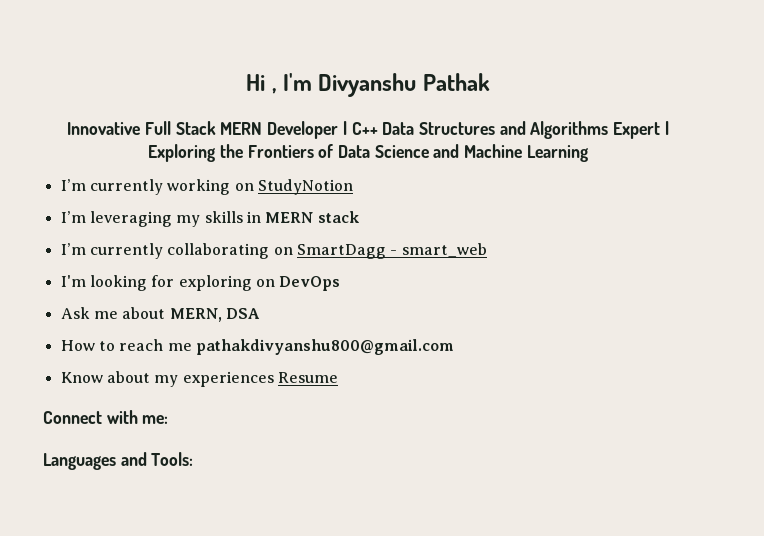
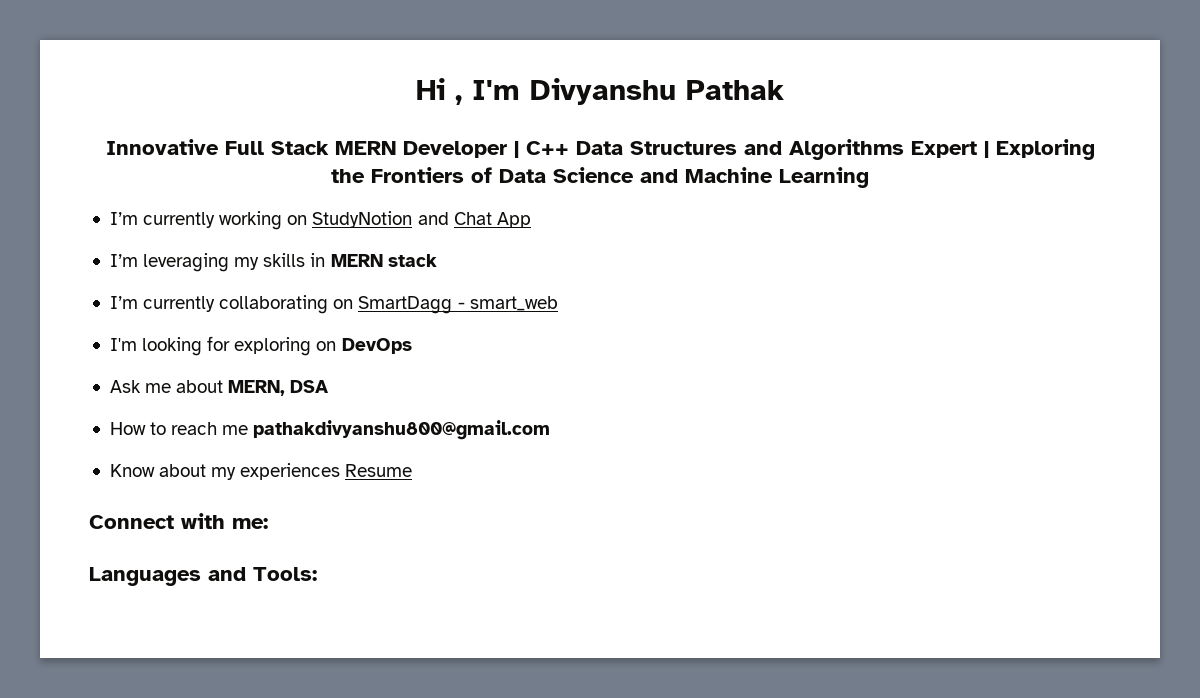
- I’m currently working on StudyNotion
+ I’m currently working on StudyNotion and Chat App

